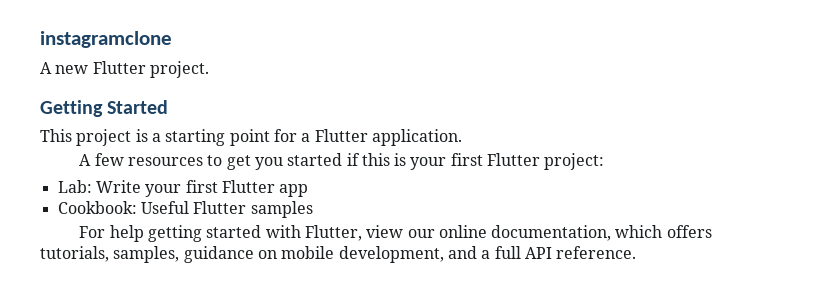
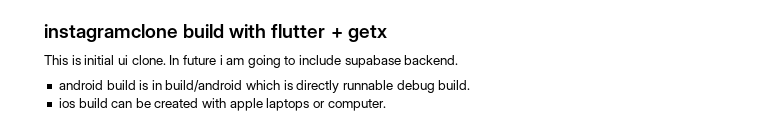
- instagramclone
- A new Flutter project.
- Getting Started
- This project is a starting point for a Flutter application.
- A few resources to get you started if this is your first Flutter project:
- Lab: Write your first Flutter app
- Cookbook: Useful Flutter samples
- For help getting started with Flutter, view our online documentation, which offers tutorials, samples, guidance on mobile development, and a full API reference.
+ instagramclone build with flutter + getx
+ This is initial ui clone. In future i am going to include supabase backend.
+ android build is in build/android which is directly runnable debug build.
+ ios build can be created with apple laptops or computer.

